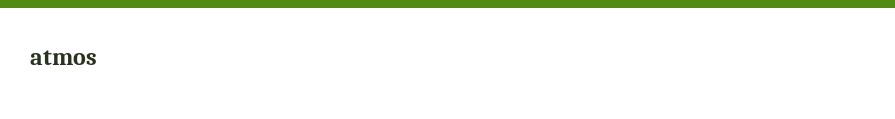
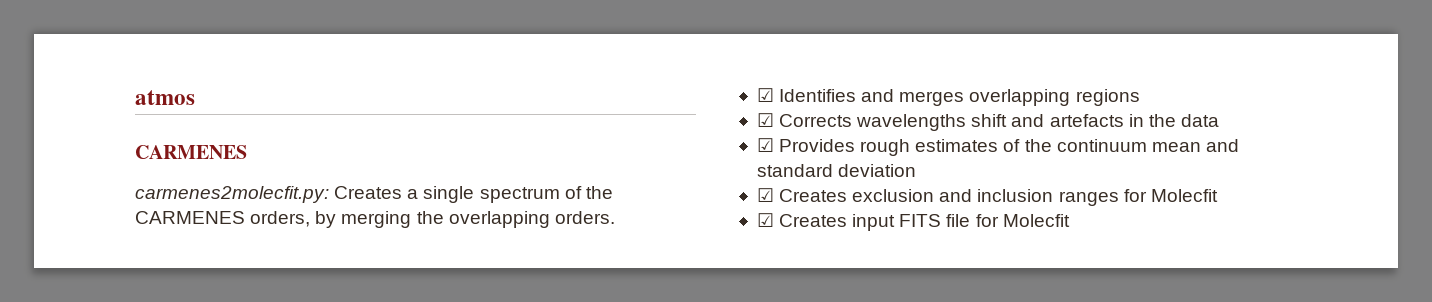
  atmos
+ CARMENES
+ carmenes2molecfit.py: Creates a single spectrum of the CARMENES orders, by merging the overlapping orders.
+ ☑ Identifies and merges overlapping regions
+ ☑ Corrects wavelengths shift and artefacts in the data
+ ☑ Provides rough estimates of the continuum mean and standard deviation
+ ☑ Creates exclusion and inclusion ranges for Molecfit
+ ☑ Creates input FITS file for Molecfit

